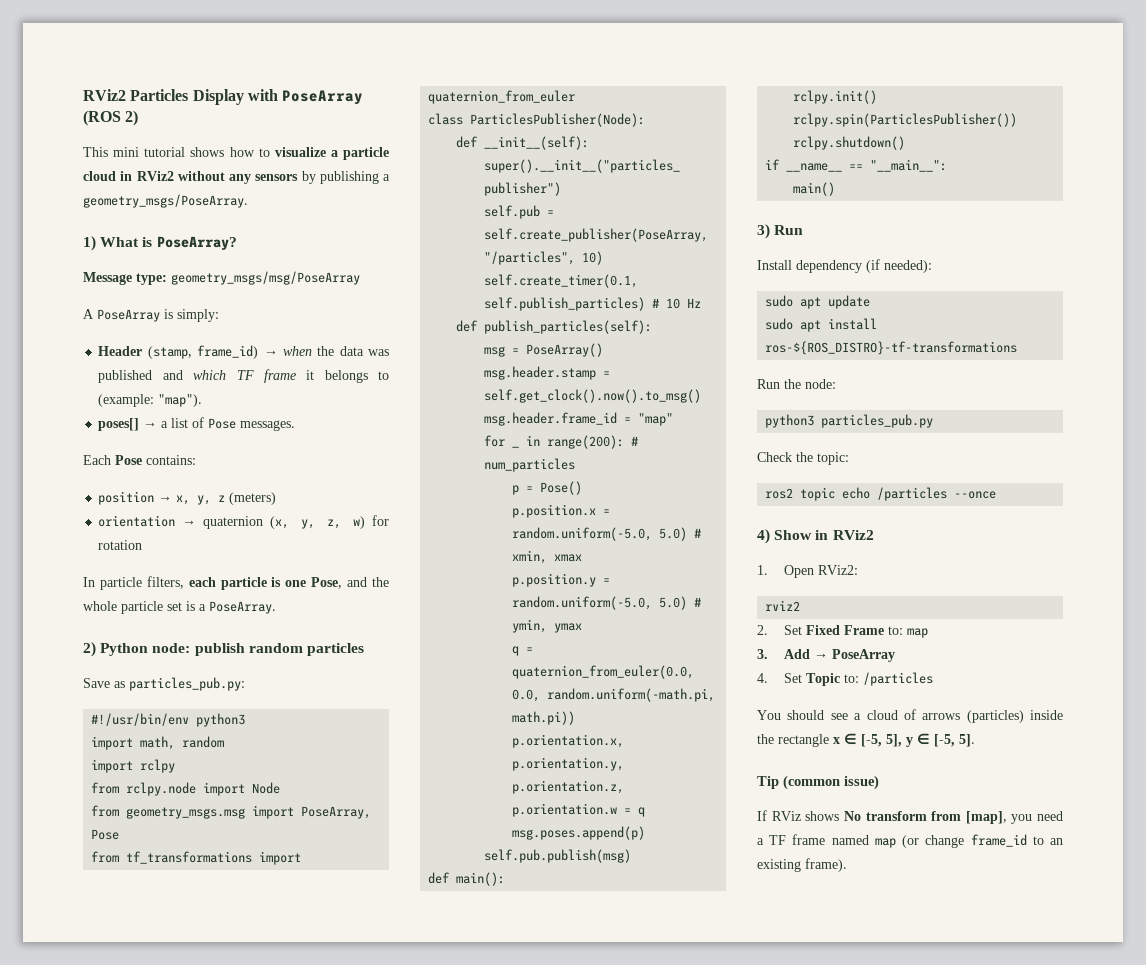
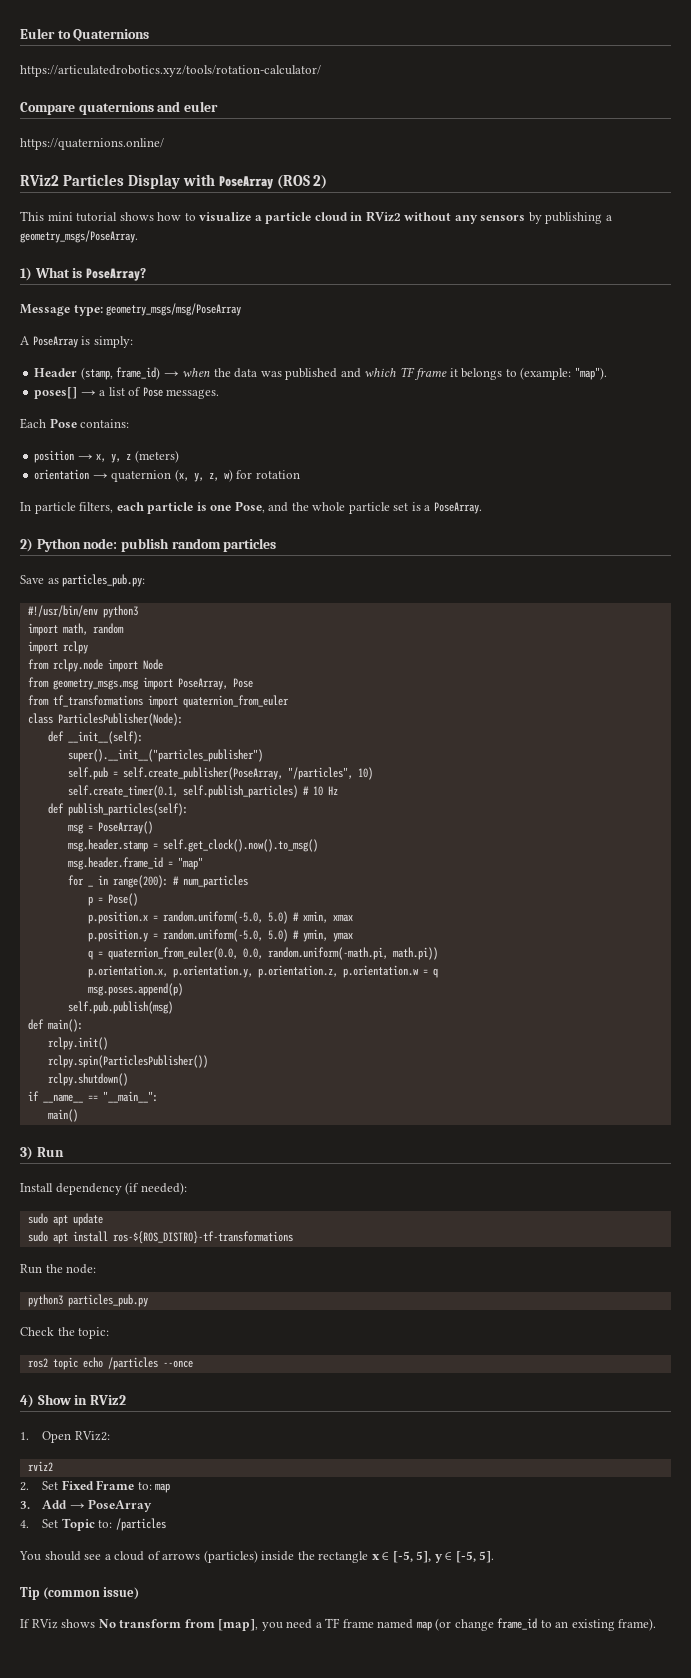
+ Euler to Quaternions
+ https://articulatedrobotics.xyz/tools/rotation-calculator/
+ Compare quaternions and euler
+ https://quaternions.online/

